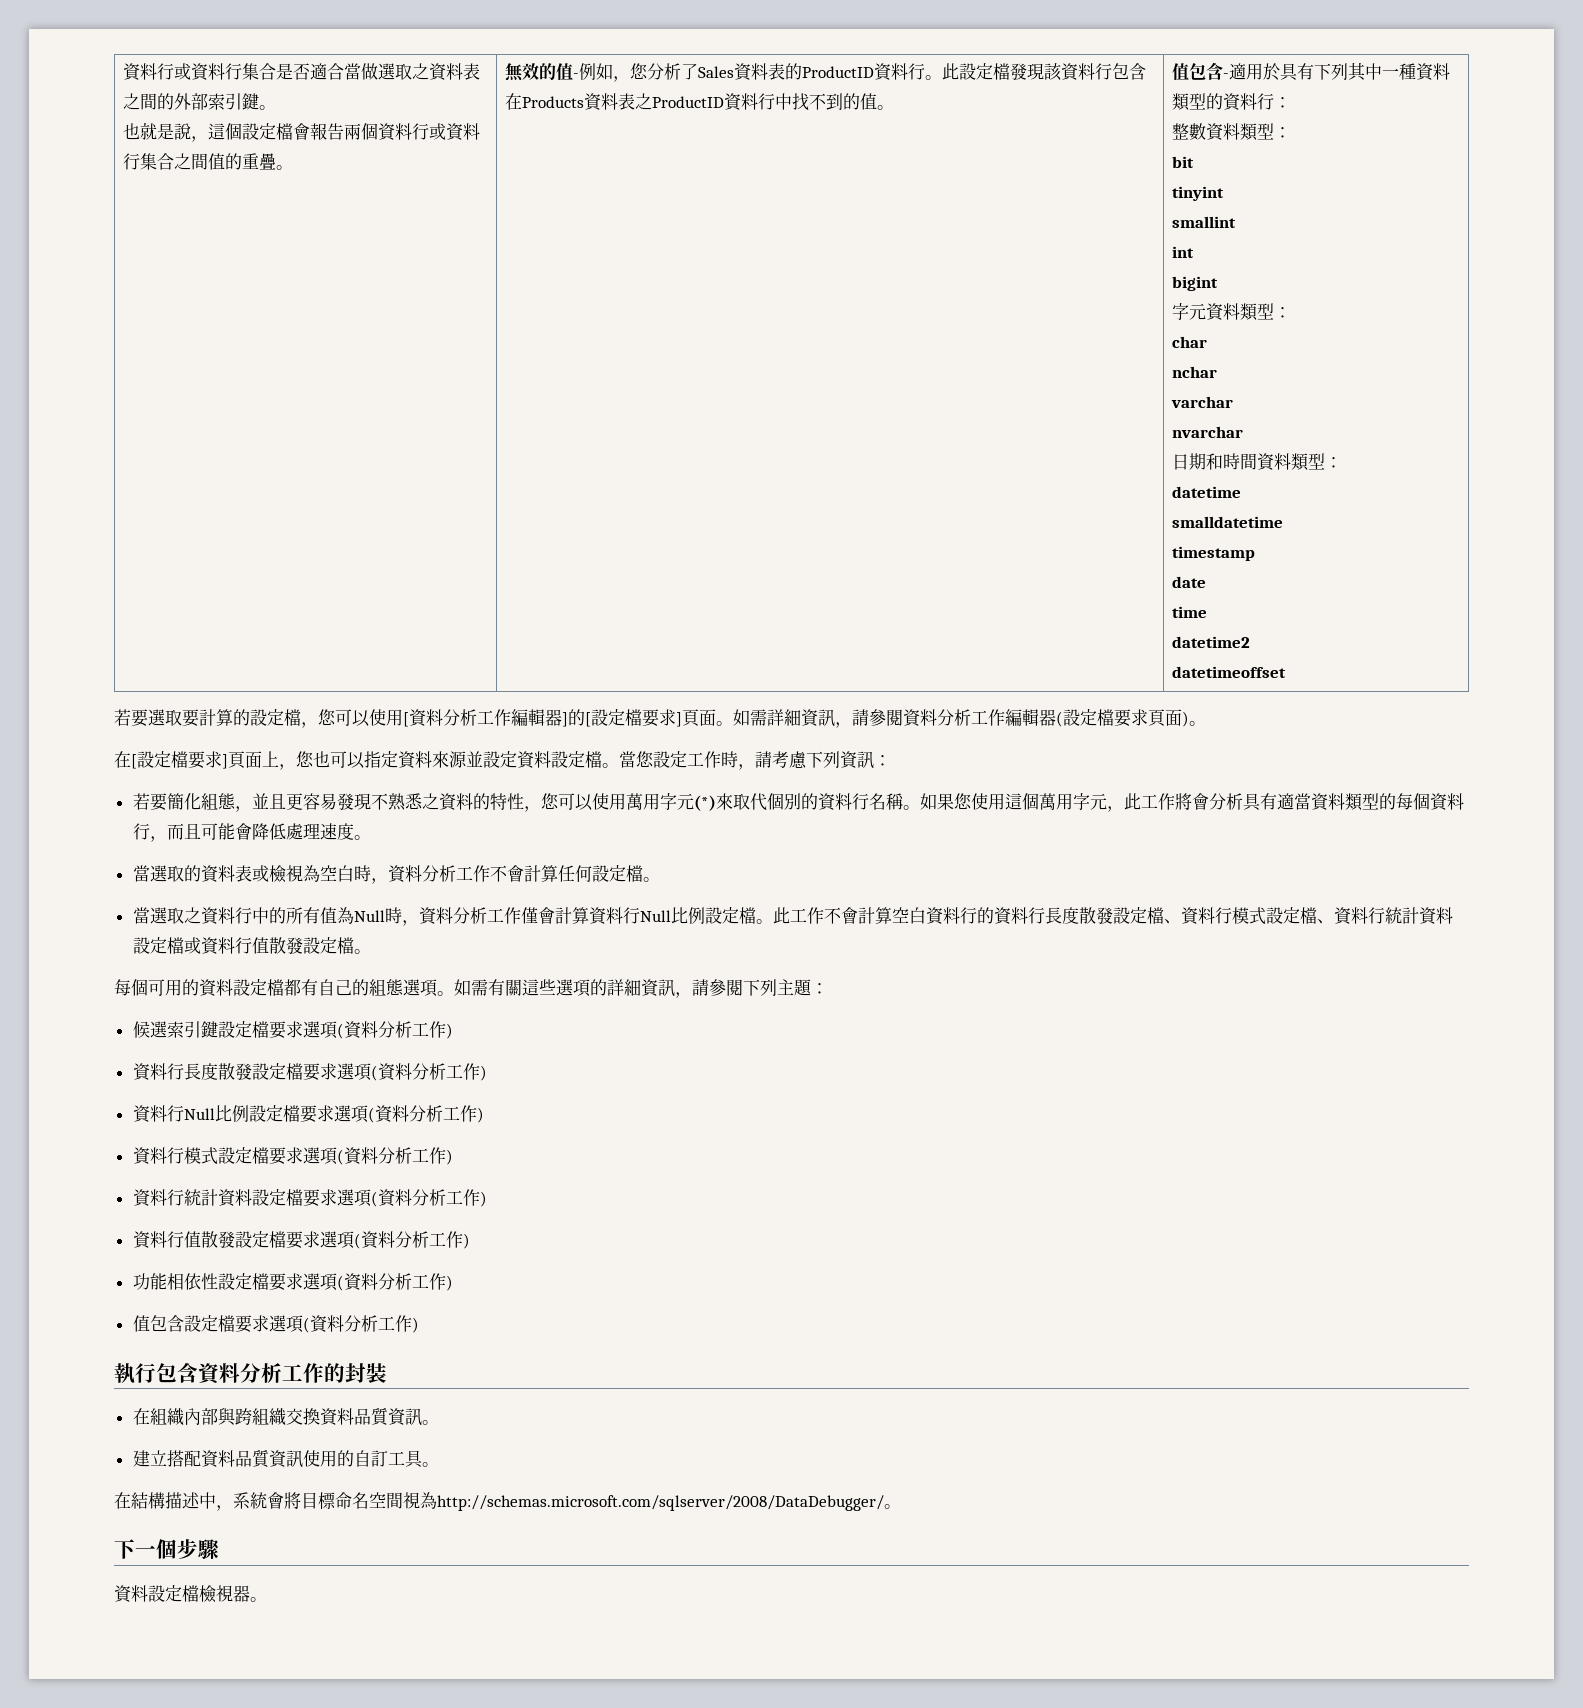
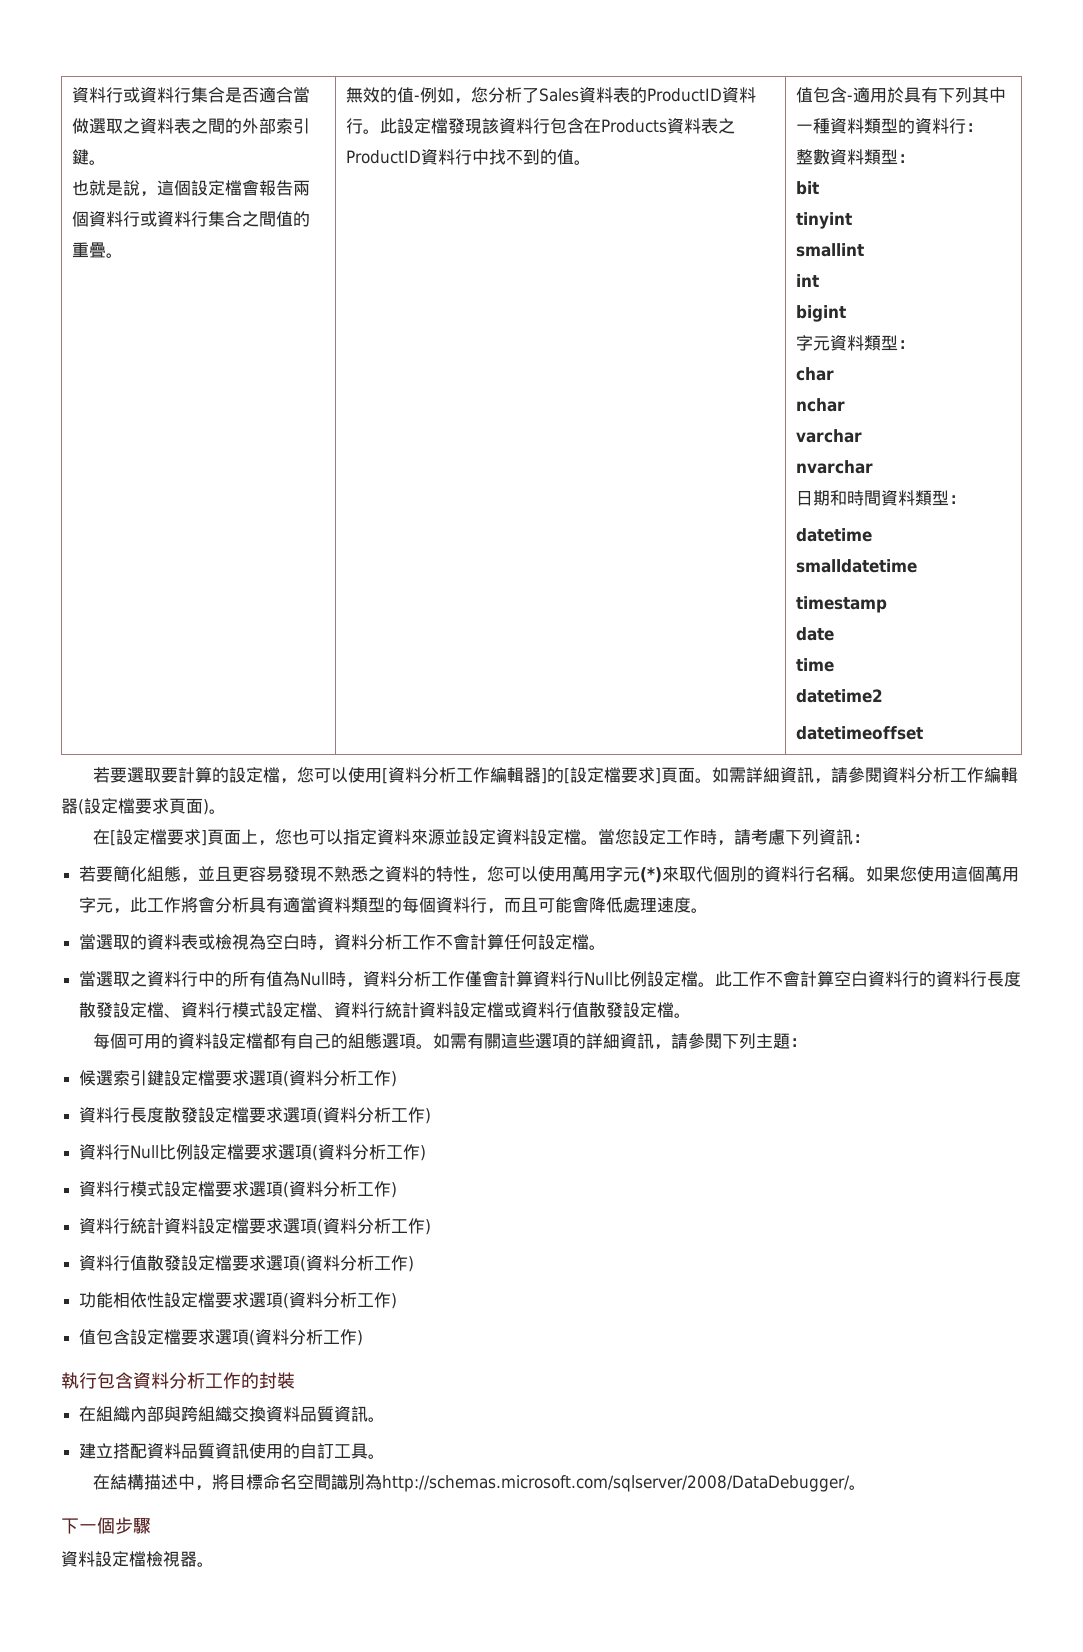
- 在結構描述中，系統會將目標命名空間視為http://schemas.microsoft.com/sqlserver/2008/DataDebugger/。
+ 在結構描述中，將目標命名空間識別為http://schemas.microsoft.com/sqlserver/2008/DataDebugger/。

